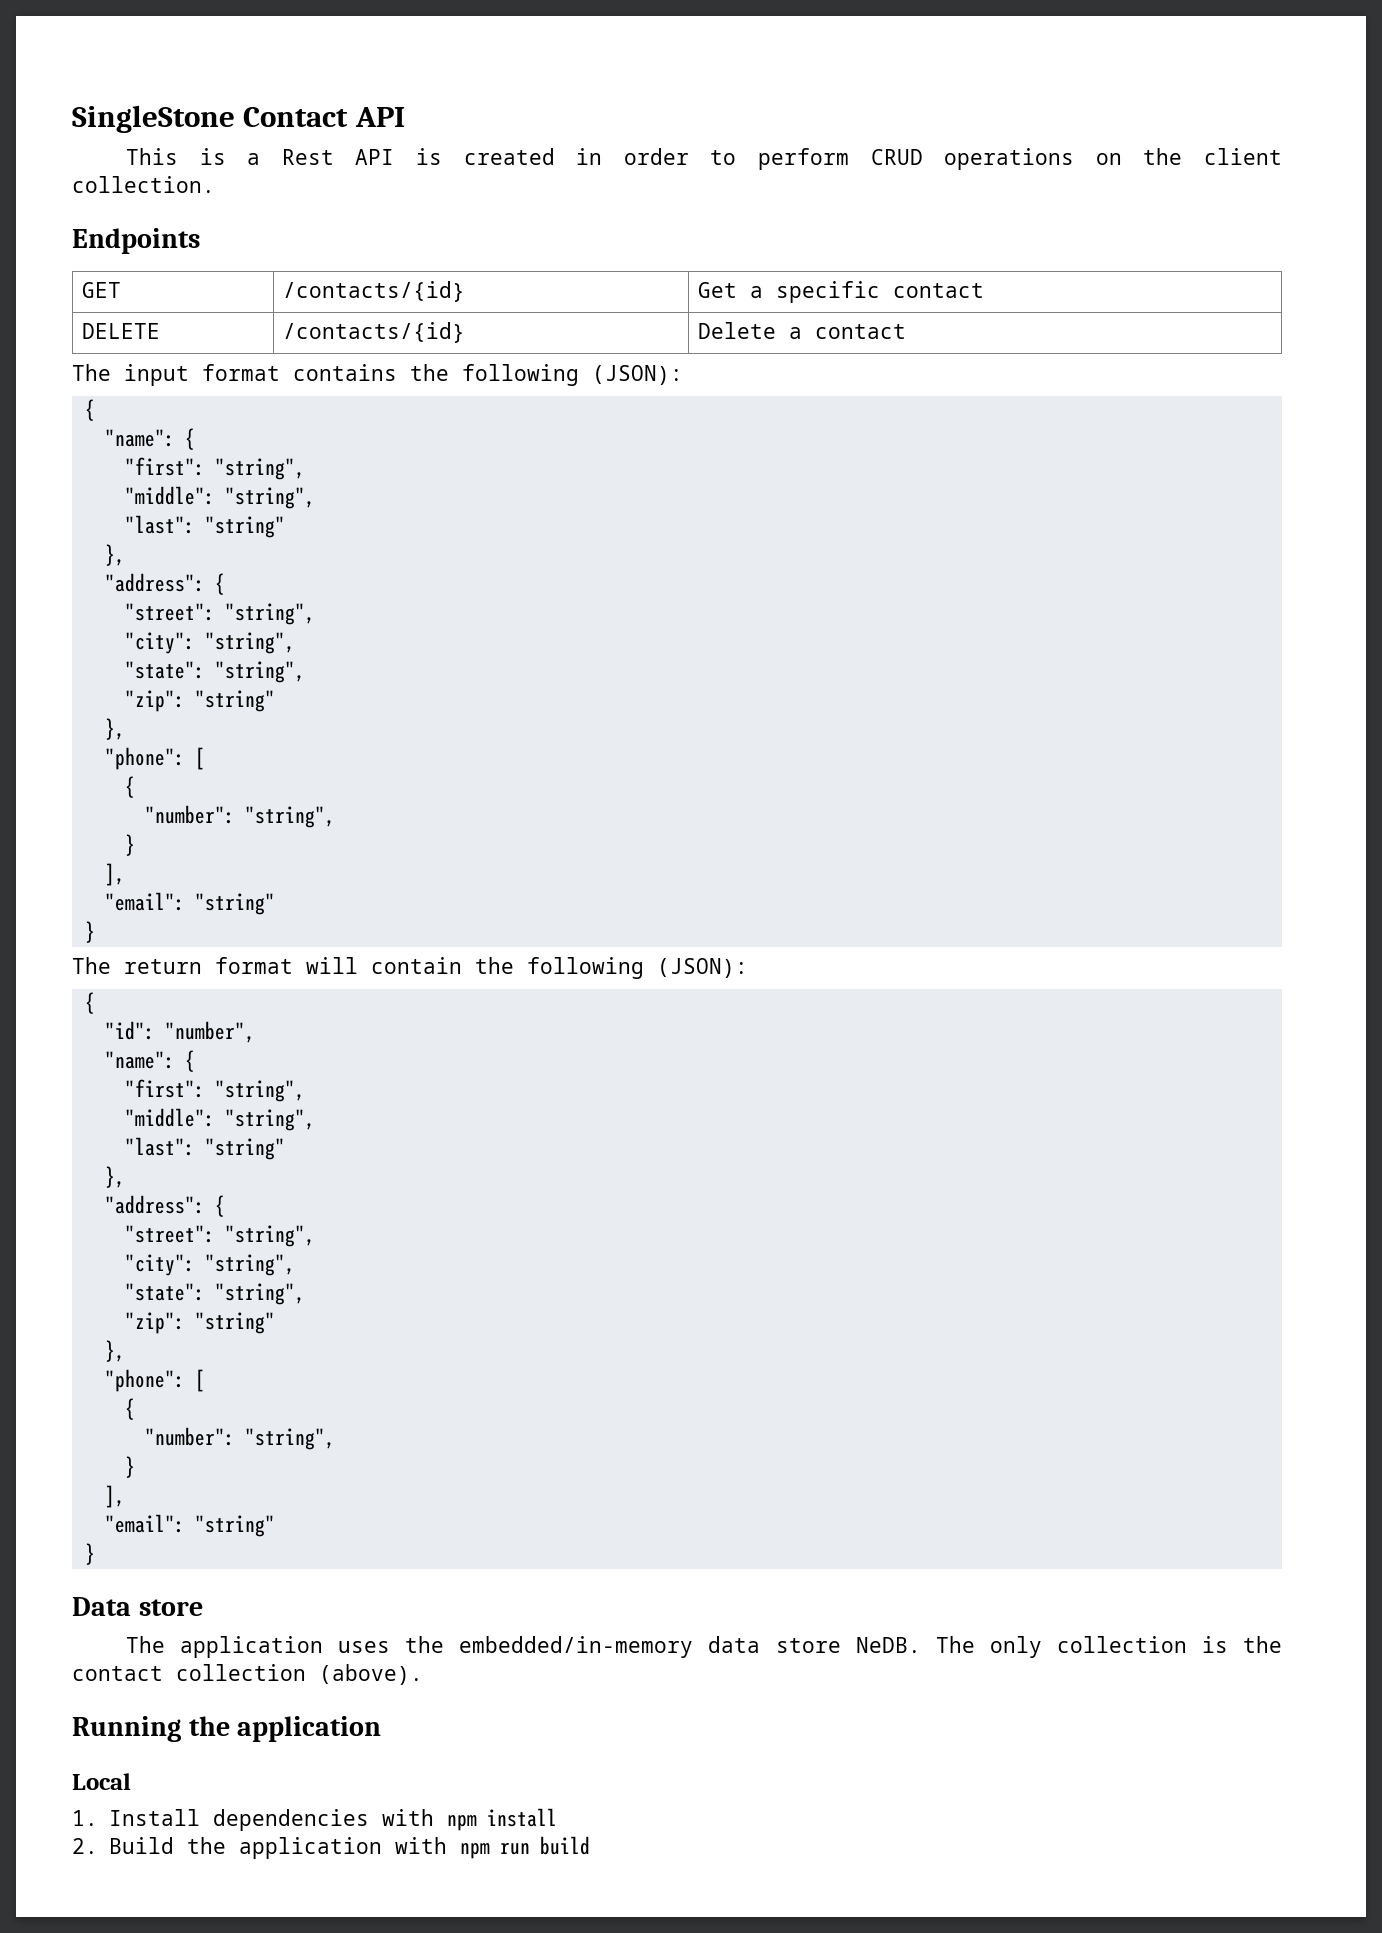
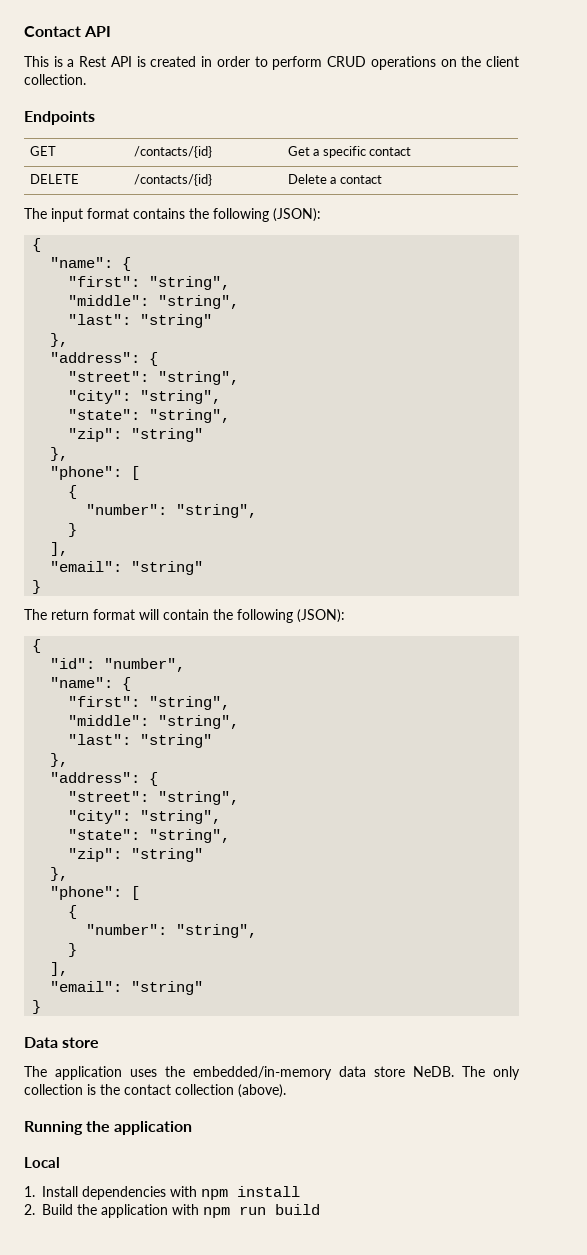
- SingleStone Contact API
+ Contact API

